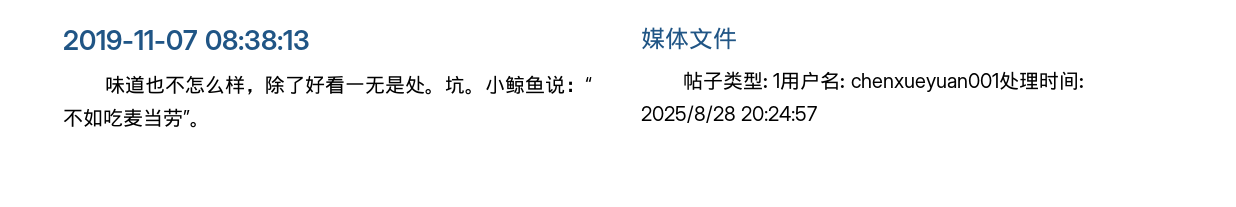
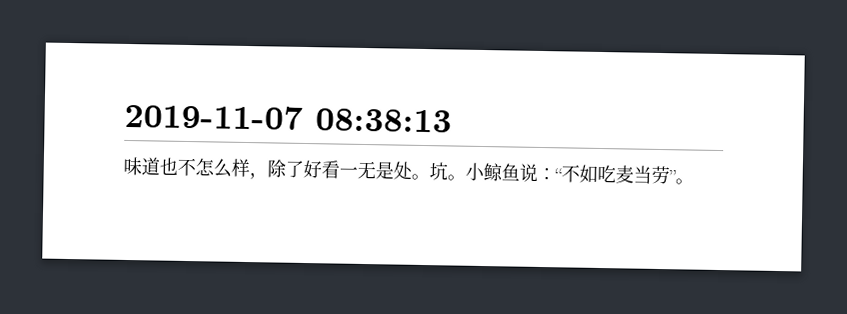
- 媒体文件
- 帖子类型: 1用户名: chenxueyuan001处理时间: 2025/8/28 20:24:57

